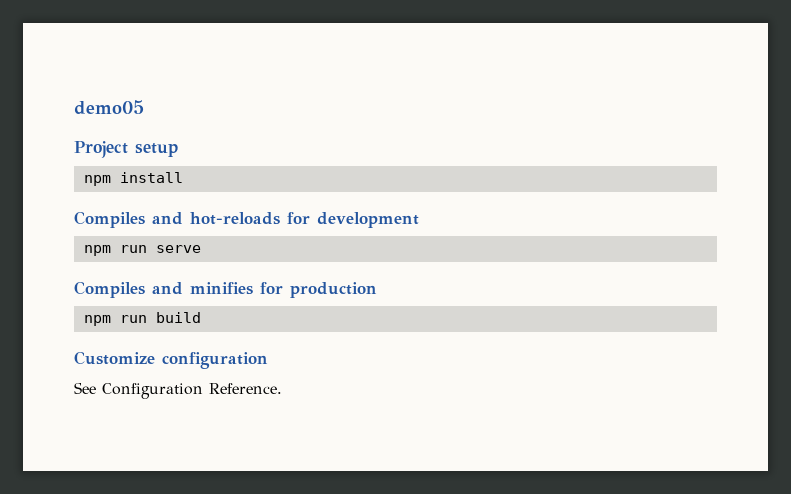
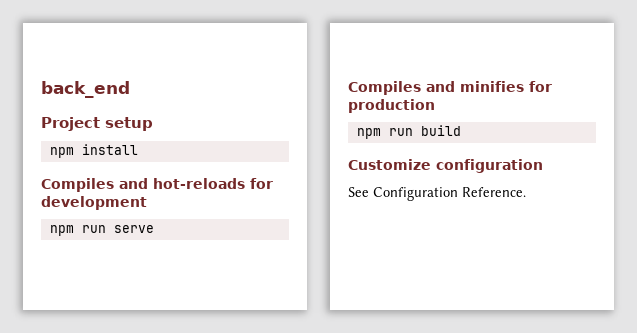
- demo05
+ back_end

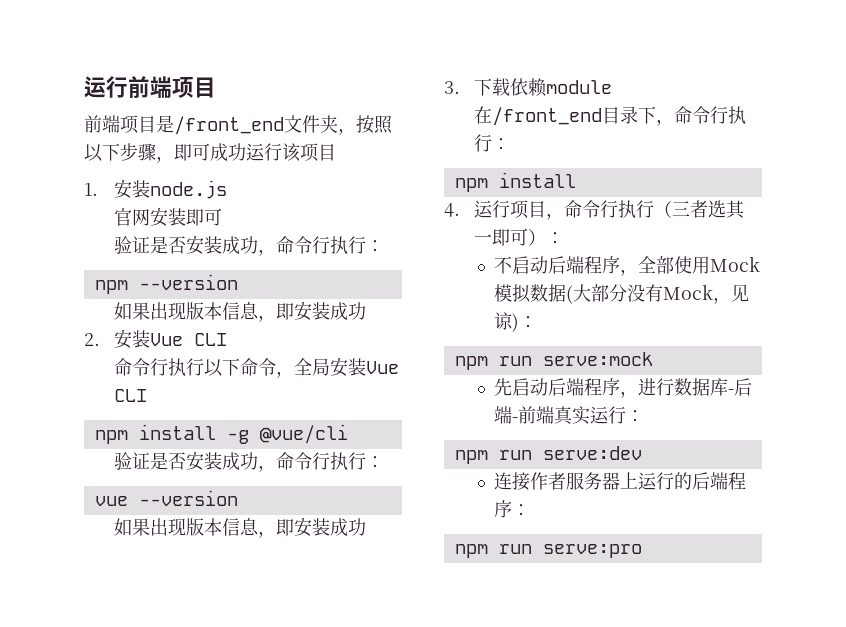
- back_end
- Project setup
+ 运行前端项目
+ 前端项目是/front_end文件夹，按照以下步骤，即可成功运行该项目
+ 1.安装node.js
+ 官网安装即可
+ 验证是否安装成功，命令行执行：
+ npm --version
+ 如果出现版本信息，即安装成功
+ 2.安装Vue CLI
+ 命令行执行以下命令，全局安装Vue CLI
+ npm install -g @vue/cli
+ 验证是否安装成功，命令行执行：
+ vue --version
+ 如果出现版本信息，即安装成功
+ 3.下载依赖module
+ 在/front_end目录下，命令行执行：
  npm install
- Compiles and hot-reloads for development
- npm run serve
- Compiles and minifies for production
- npm run build
- Customize configuration
- See Configuration Reference.
+ 4.运行项目，命令行执行（三者选其一即可）：
+ 不启动后端程序，全部使用Mock模拟数据(大部分没有Mock，见谅)：
+ npm run serve:mock
+ 先启动后端程序，进行数据库-后端-前端真实运行：
+ npm run serve:dev
+ 连接作者服务器上运行的后端程序：
+ npm run serve:pro

